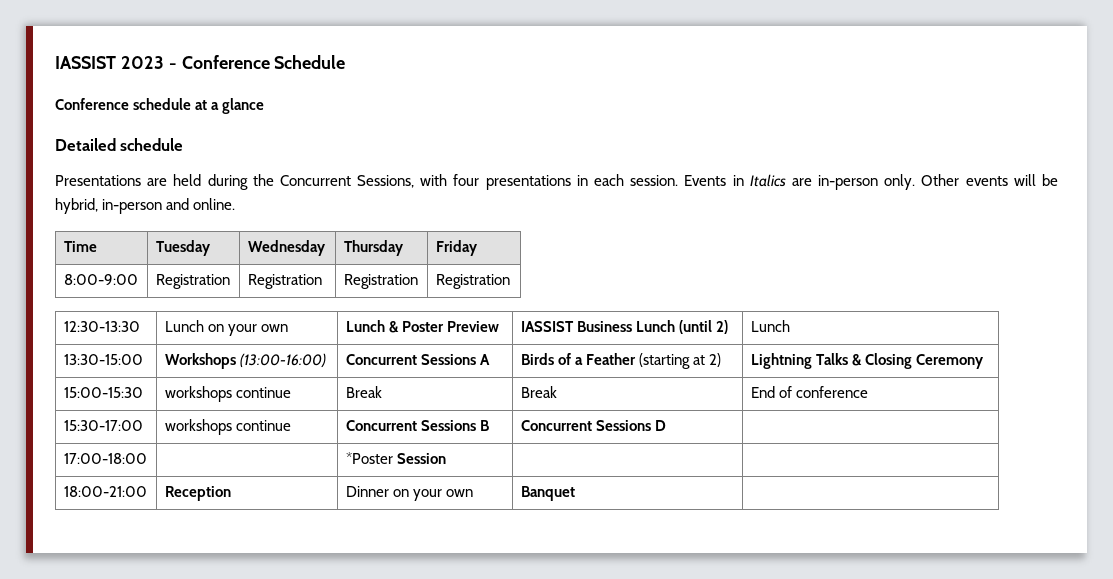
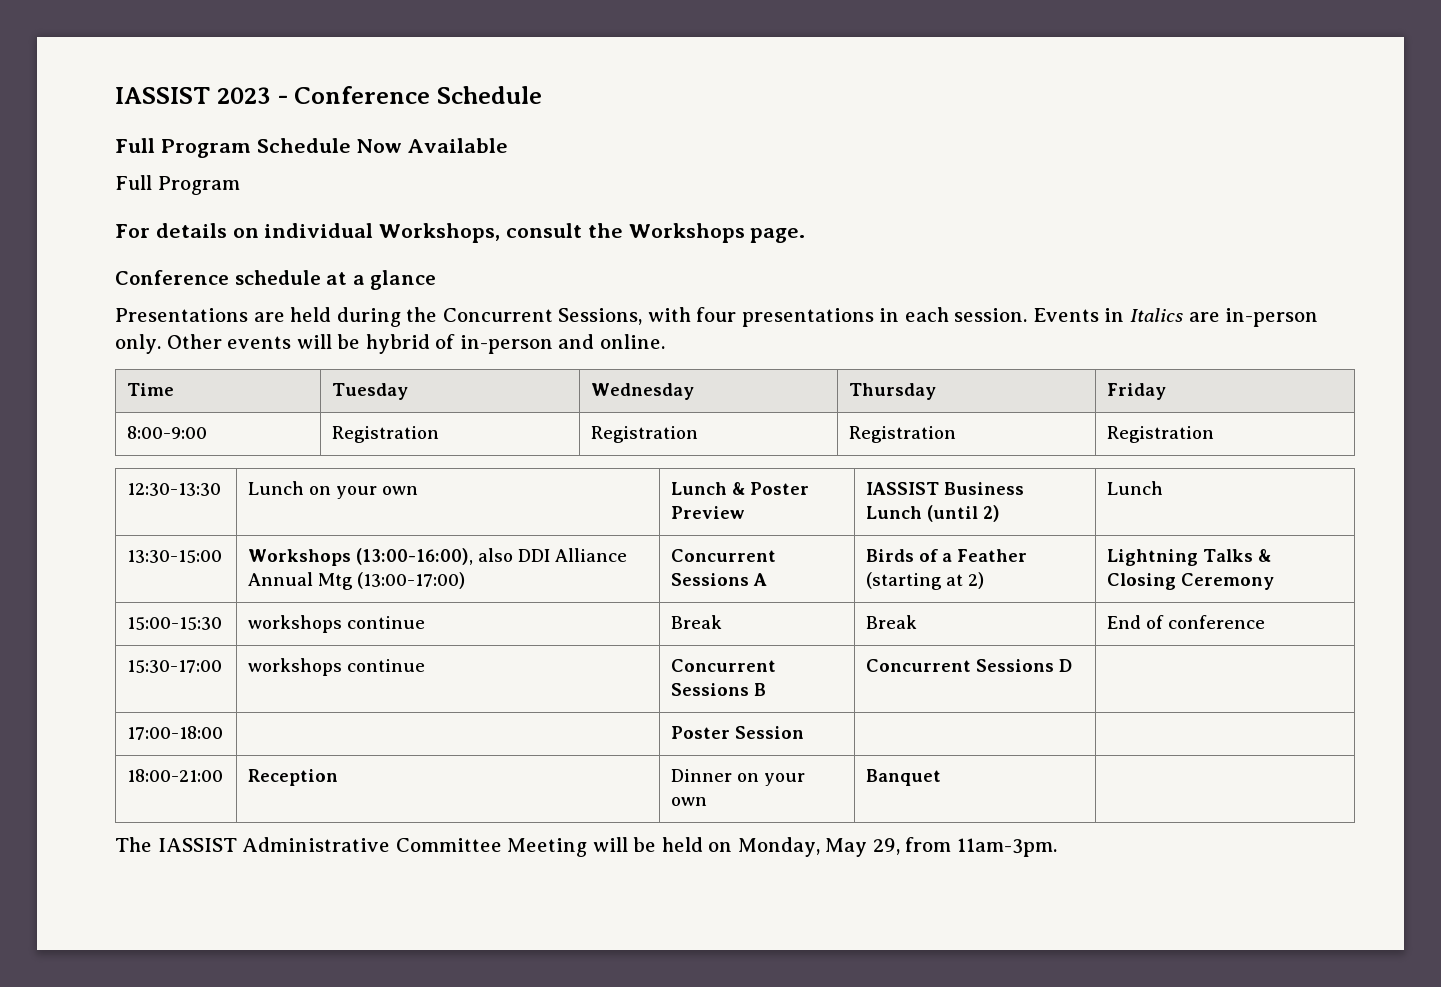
+ Full Program Schedule Now Available
+ Full Program
+ For details on individual Workshops, consult the Workshops page.
- Detailed schedule
- Other events will be hybrid, in-person and online.
+ Other events will be hybrid of in-person and online.
- 13:30-15:00 | Workshops (13:00-16:00) | Concurrent Sessions A | Birds of a Feather (starting at 2) | Lightning Talks & Closing Ceremony
+ 13:30-15:00 | Workshops (13:00-16:00), also DDI Alliance Annual Mtg (13:00-17:00) | Concurrent Sessions A | Birds of a Feather (starting at 2) | Lightning Talks & Closing Ceremony
- 17:00-18:00 | | *Poster Session | |
+ 17:00-18:00 | | Poster Session | |
+ The IASSIST Administrative Committee Meeting will be held on Monday, May 29, from 11am-3pm.

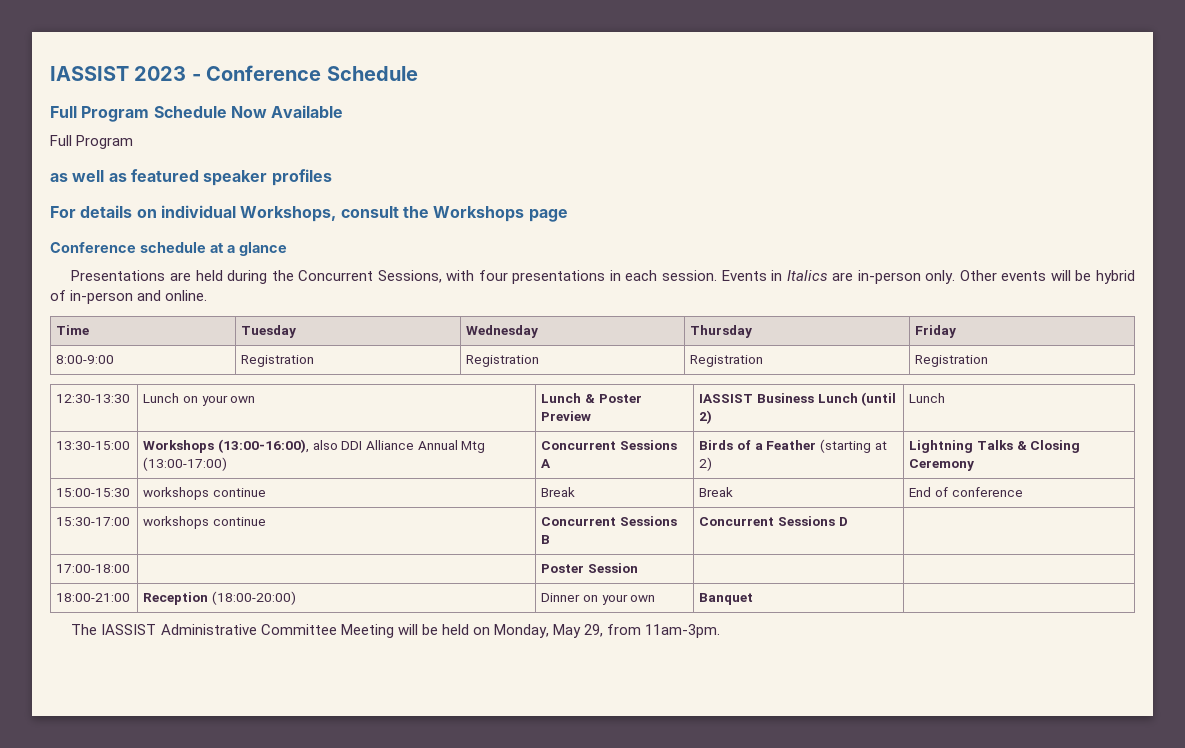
+ as well as featured speaker profiles
- For details on individual Workshops, consult the Workshops page.
+ For details on individual Workshops, consult the Workshops page
- 18:00-21:00 | Reception | Dinner on your own | Banquet |
+ 18:00-21:00 | Reception (18:00-20:00) | Dinner on your own | Banquet |

